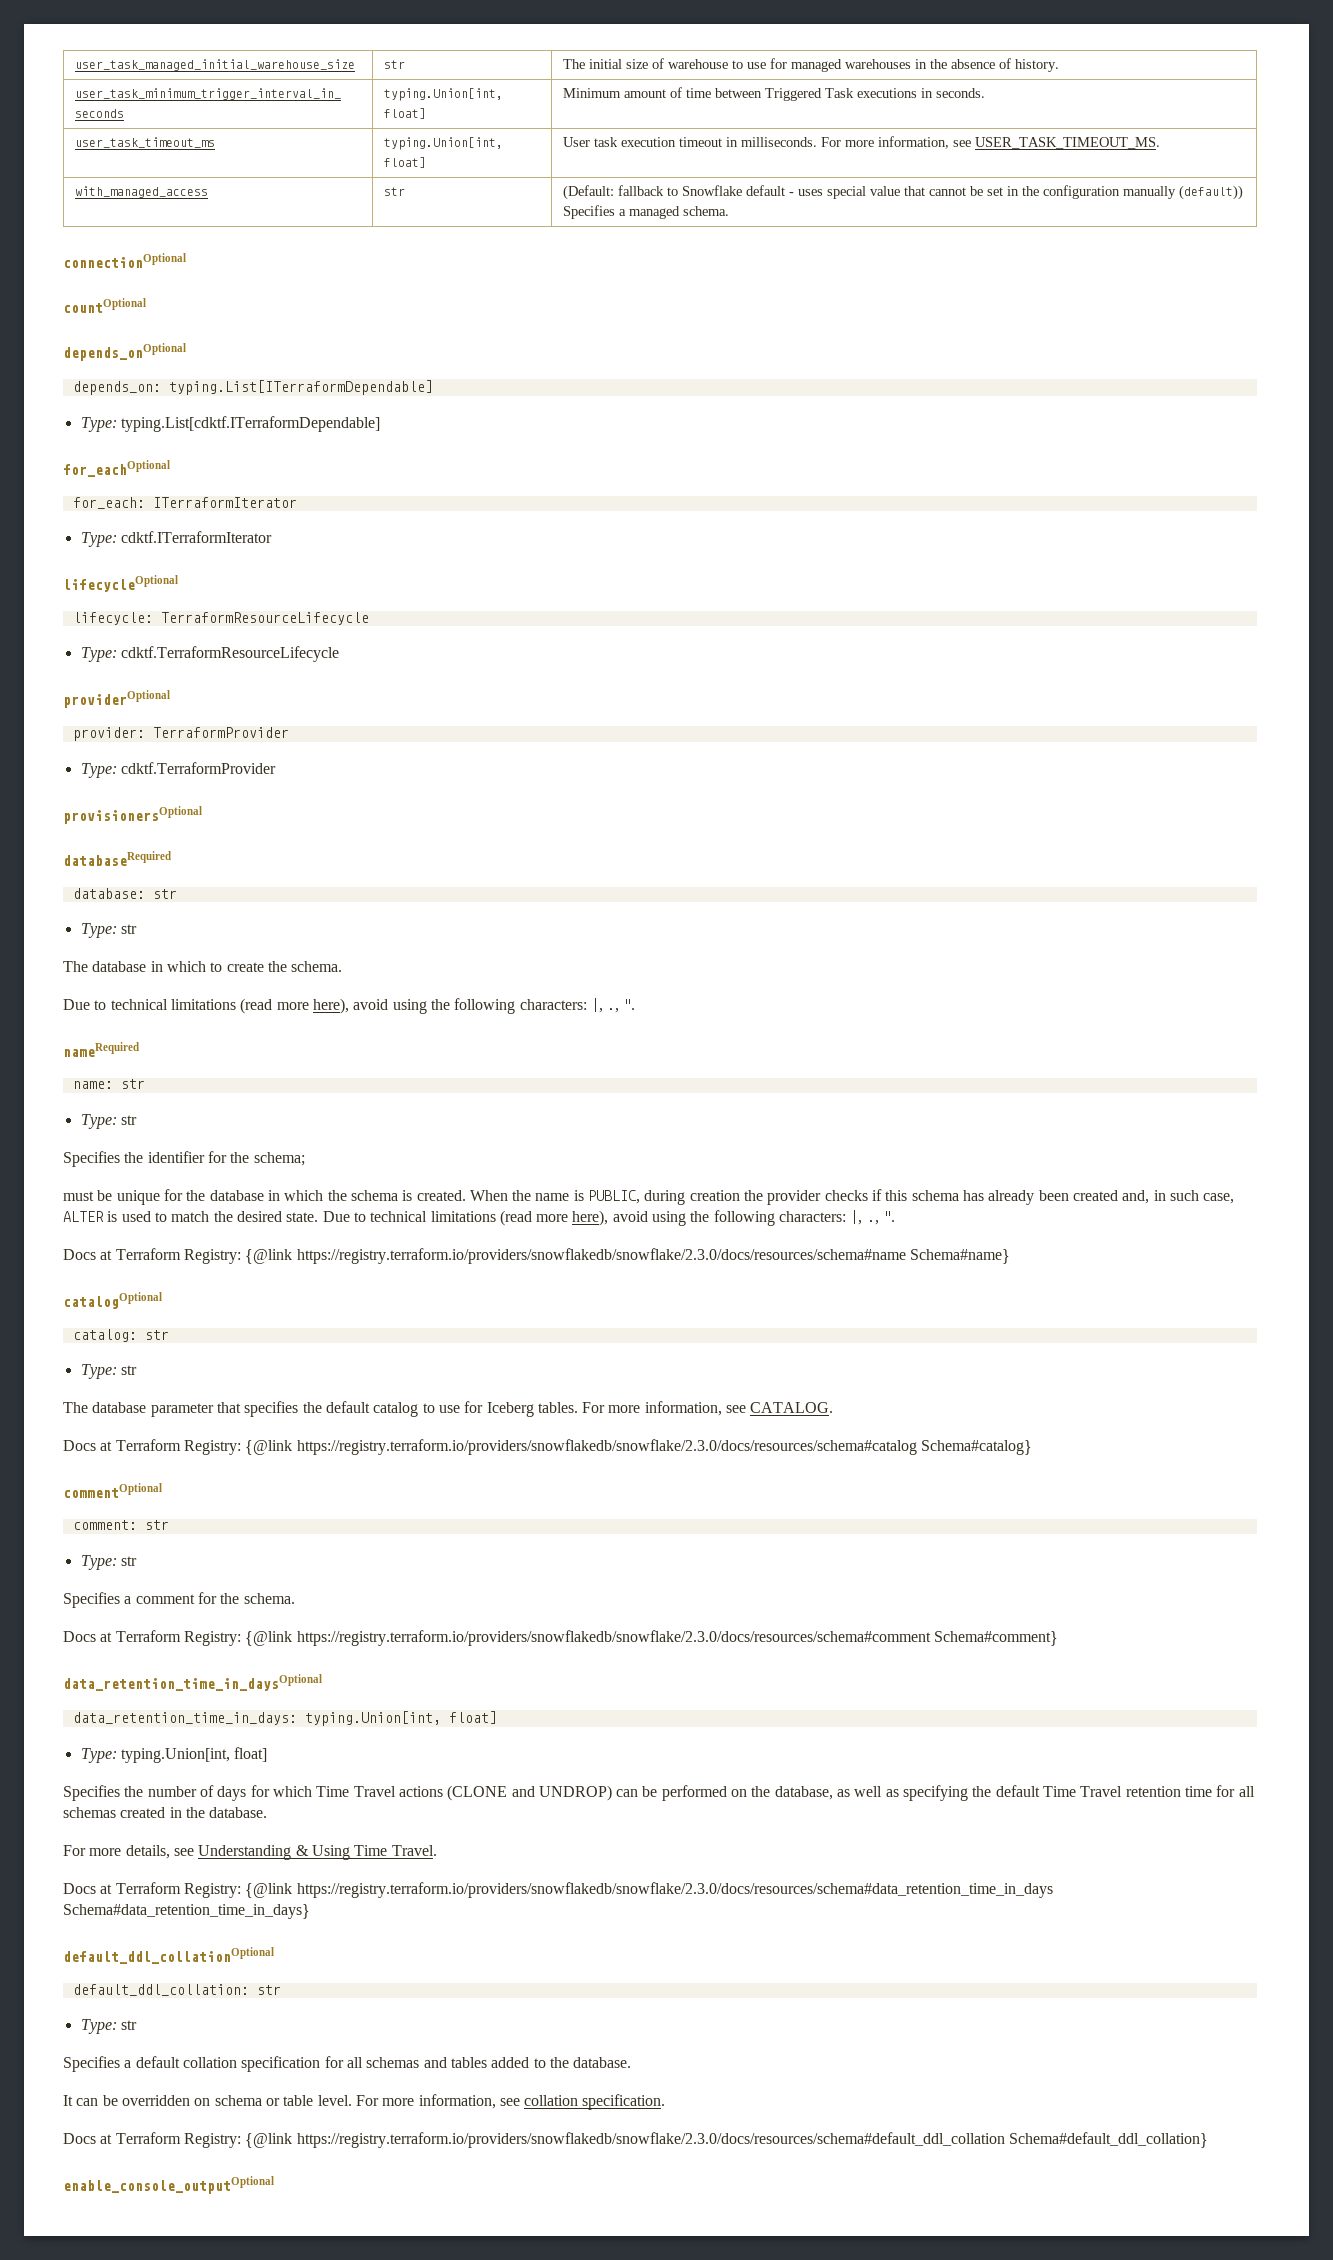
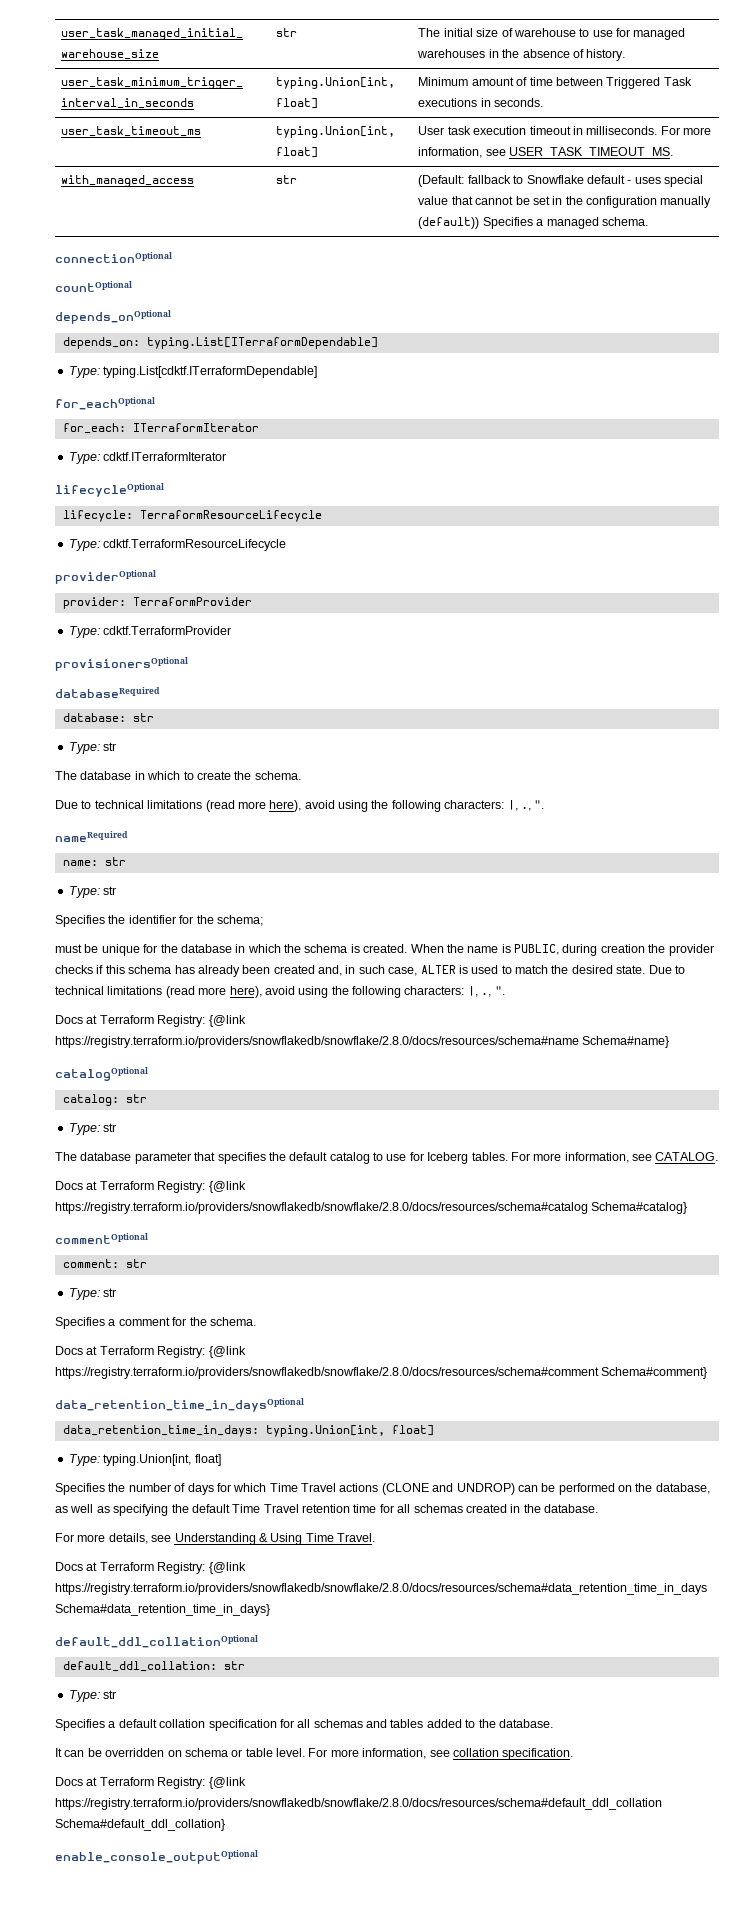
- Docs at Terraform Registry: {@link https://registry.terraform.io/providers/snowflakedb/snowflake/2.3.0/docs/resources/schema#name Schema#name}
+ Docs at Terraform Registry: {@link https://registry.terraform.io/providers/snowflakedb/snowflake/2.8.0/docs/resources/schema#name Schema#name}
- Docs at Terraform Registry: {@link https://registry.terraform.io/providers/snowflakedb/snowflake/2.3.0/docs/resources/schema#catalog Schema#catalog}
+ Docs at Terraform Registry: {@link https://registry.terraform.io/providers/snowflakedb/snowflake/2.8.0/docs/resources/schema#catalog Schema#catalog}
- Docs at Terraform Registry: {@link https://registry.terraform.io/providers/snowflakedb/snowflake/2.3.0/docs/resources/schema#comment Schema#comment}
+ Docs at Terraform Registry: {@link https://registry.terraform.io/providers/snowflakedb/snowflake/2.8.0/docs/resources/schema#comment Schema#comment}
- Docs at Terraform Registry: {@link https://registry.terraform.io/providers/snowflakedb/snowflake/2.3.0/docs/resources/schema#data_retention_time_in_days Schema#data_retention_time_in_days}
+ Docs at Terraform Registry: {@link https://registry.terraform.io/providers/snowflakedb/snowflake/2.8.0/docs/resources/schema#data_retention_time_in_days Schema#data_retention_time_in_days}
- Docs at Terraform Registry: {@link https://registry.terraform.io/providers/snowflakedb/snowflake/2.3.0/docs/resources/schema#default_ddl_collation Schema#default_ddl_collation}
+ Docs at Terraform Registry: {@link https://registry.terraform.io/providers/snowflakedb/snowflake/2.8.0/docs/resources/schema#default_ddl_collation Schema#default_ddl_collation}

